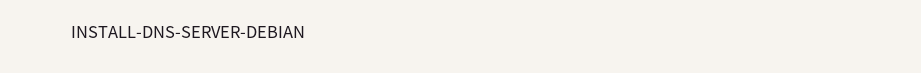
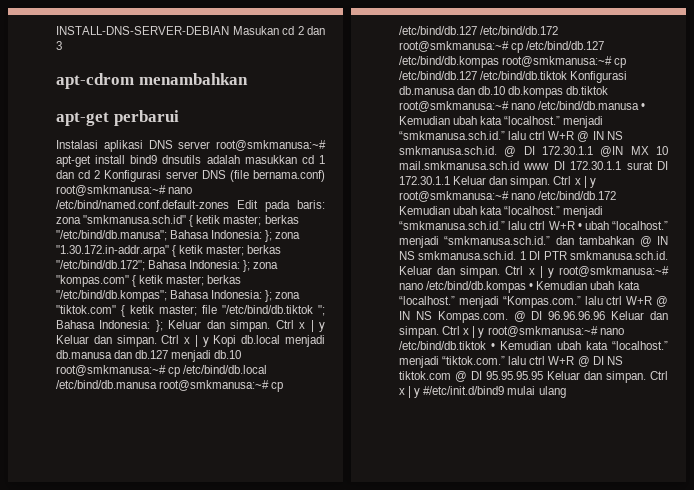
- INSTALL-DNS-SERVER-DEBIAN
+ INSTALL-DNS-SERVER-DEBIAN Masukan cd 2 dan 3
+ apt-cdrom menambahkan
+ apt-get perbarui
+ Instalasi aplikasi DNS server root@smkmanusa:~# apt-get install bind9 dnsutils adalah masukkan cd 1 dan cd 2 Konfigurasi server DNS (file bernama.conf) root@smkmanusa:~# nano /etc/bind/named.conf.default-zones Edit pada baris: zona "smkmanusa.sch.id" { ketik master; berkas "/etc/bind/db.manusa"; Bahasa Indonesia: }; zona "1.30.172.in-addr.arpa" { ketik master; berkas "/etc/bind/db.172"; Bahasa Indonesia: }; zona "kompas.com" { ketik master; berkas "/etc/bind/db.kompas"; Bahasa Indonesia: }; zona "tiktok.com" { ketik master; file "/etc/bind/db.tiktok "; Bahasa Indonesia: }; Keluar dan simpan. Ctrl x | y Keluar dan simpan. Ctrl x | y Kopi db.local menjadi db.manusa dan db.127 menjadi db.10 root@smkmanusa:~# cp /etc/bind/db.local /etc/bind/db.manusa root@smkmanusa:~# cp /etc/bind/db.127 /etc/bind/db.172 root@smkmanusa:~# cp /etc/bind/db.127 /etc/bind/db.kompas root@smkmanusa:~# cp /etc/bind/db.127 /etc/bind/db.tiktok Konfigurasi db.manusa dan db.10 db.kompas db.tiktok root@smkmanusa:~# nano /etc/bind/db.manusa • Kemudian ubah kata “localhost.” menjadi “smkmanusa.sch.id.” lalu ctrl W+R @ IN NS smkmanusa.sch.id. @ DI 172.30.1.1 @IN MX 10 mail.smkmanusa.sch.id www DI 172.30.1.1 surat DI 172.30.1.1 Keluar dan simpan. Ctrl x | y root@smkmanusa:~# nano /etc/bind/db.172 Kemudian ubah kata “localhost.” menjadi “smkmanusa.sch.id.” lalu ctrl W+R • ubah “localhost.” menjadi “smkmanusa.sch.id.” dan tambahkan @ IN NS smkmanusa.sch.id. 1 DI PTR smkmanusa.sch.id. Keluar dan simpan. Ctrl x | y root@smkmanusa:~# nano /etc/bind/db.kompas • Kemudian ubah kata “localhost.” menjadi “Kompas.com.” lalu ctrl W+R @ IN NS Kompas.com. @ DI 96.96.96.96 Keluar dan simpan. Ctrl x | y root@smkmanusa:~# nano /etc/bind/db.tiktok • Kemudian ubah kata “localhost.” menjadi “tiktok.com.” lalu ctrl W+R @ DI NS tiktok.com @ DI 95.95.95.95 Keluar dan simpan. Ctrl x | y #/etc/init.d/bind9 mulai ulang

